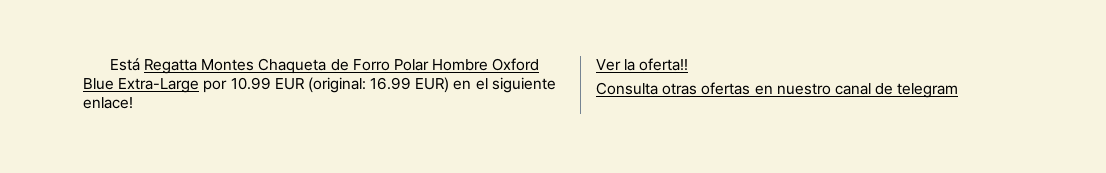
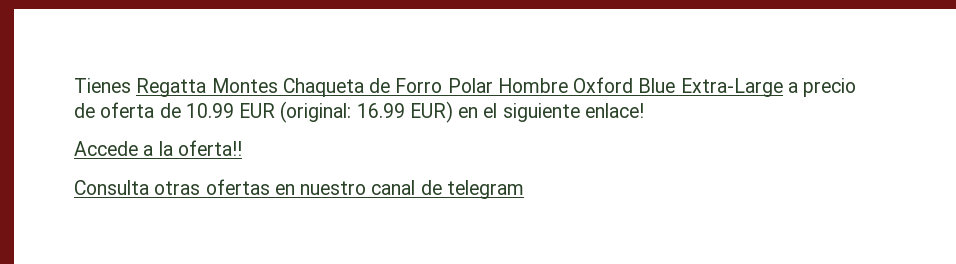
- Está Regatta Montes Chaqueta de Forro Polar Hombre Oxford Blue Extra-Large por 10.99 EUR (original: 16.99 EUR) en el siguiente enlace!
+ Tienes Regatta Montes Chaqueta de Forro Polar Hombre Oxford Blue Extra-Large a precio de oferta de 10.99 EUR (original: 16.99 EUR) en el siguiente enlace!
- Ver la oferta!!
+ Accede a la oferta!!

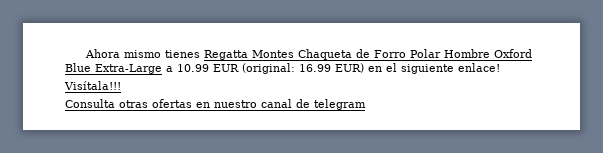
- Tienes Regatta Montes Chaqueta de Forro Polar Hombre Oxford Blue Extra-Large a precio de oferta de 10.99 EUR (original: 16.99 EUR) en el siguiente enlace!
+ Ahora mismo tienes Regatta Montes Chaqueta de Forro Polar Hombre Oxford Blue Extra-Large a 10.99 EUR (original: 16.99 EUR) en el siguiente enlace!
- Accede a la oferta!!
+ Visítala!!!

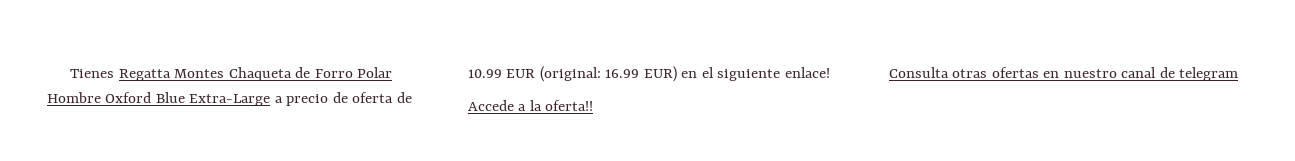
- Ahora mismo tienes Regatta Montes Chaqueta de Forro Polar Hombre Oxford Blue Extra-Large a 10.99 EUR (original: 16.99 EUR) en el siguiente enlace!
+ Tienes Regatta Montes Chaqueta de Forro Polar Hombre Oxford Blue Extra-Large a precio de oferta de 10.99 EUR (original: 16.99 EUR) en el siguiente enlace!
- Visítala!!!
+ Accede a la oferta!!

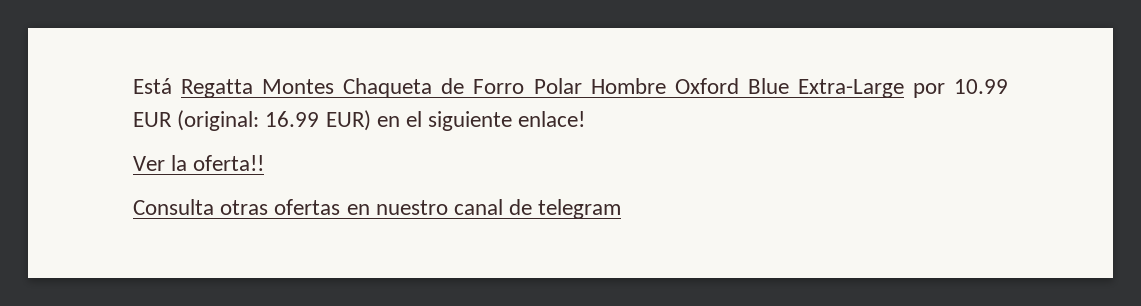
- Tienes Regatta Montes Chaqueta de Forro Polar Hombre Oxford Blue Extra-Large a precio de oferta de 10.99 EUR (original: 16.99 EUR) en el siguiente enlace!
+ Está Regatta Montes Chaqueta de Forro Polar Hombre Oxford Blue Extra-Large por 10.99 EUR (original: 16.99 EUR) en el siguiente enlace!
- Accede a la oferta!!
+ Ver la oferta!!

